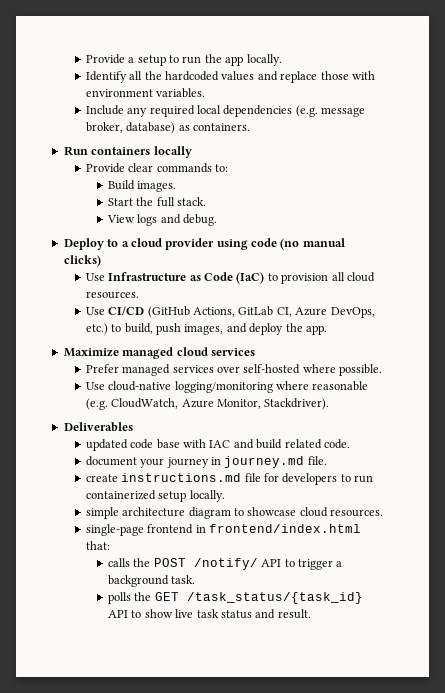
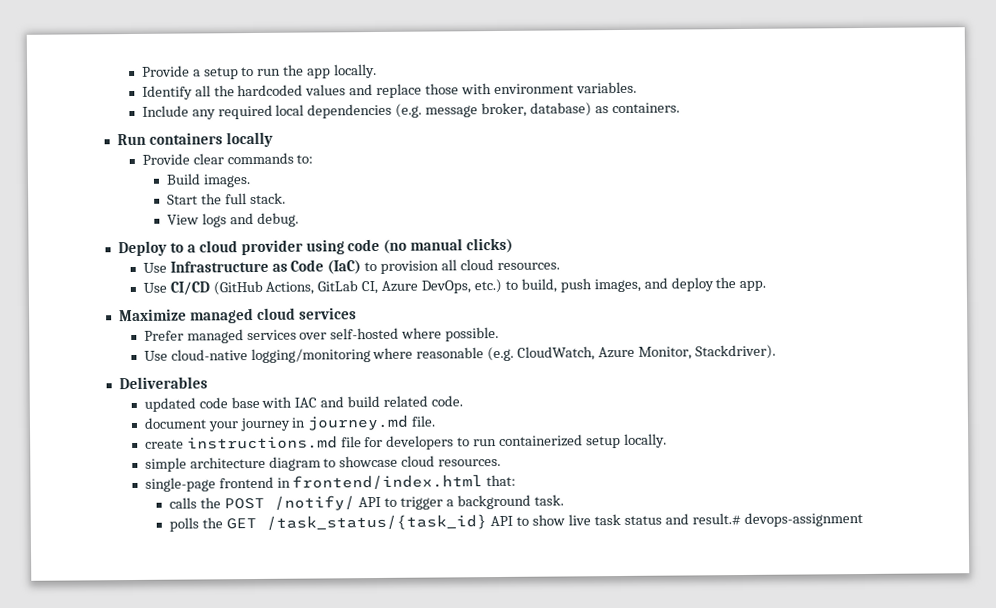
- polls the GET /task_status/{task_id} API to show live task status and result.
+ polls the GET /task_status/{task_id} API to show live task status and result.# devops-assignment

